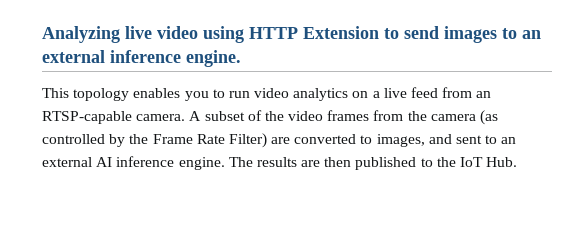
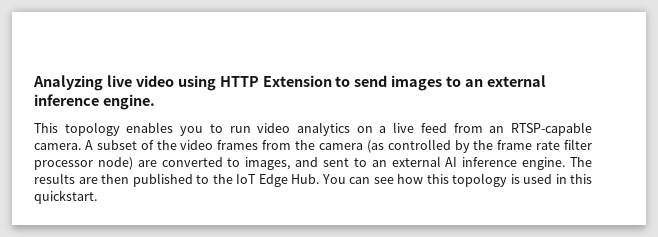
- A subset of the video frames from the camera (as controlled by the Frame Rate Filter) are converted to images, and sent to an external AI inference engine.
+ A subset of the video frames from the camera (as controlled by the frame rate filter processor node) are converted to images, and sent to an external AI inference engine.
- The results are then published to the IoT Hub.
+ The results are then published to the IoT Edge Hub. You can see how this topology is used in this quickstart.

